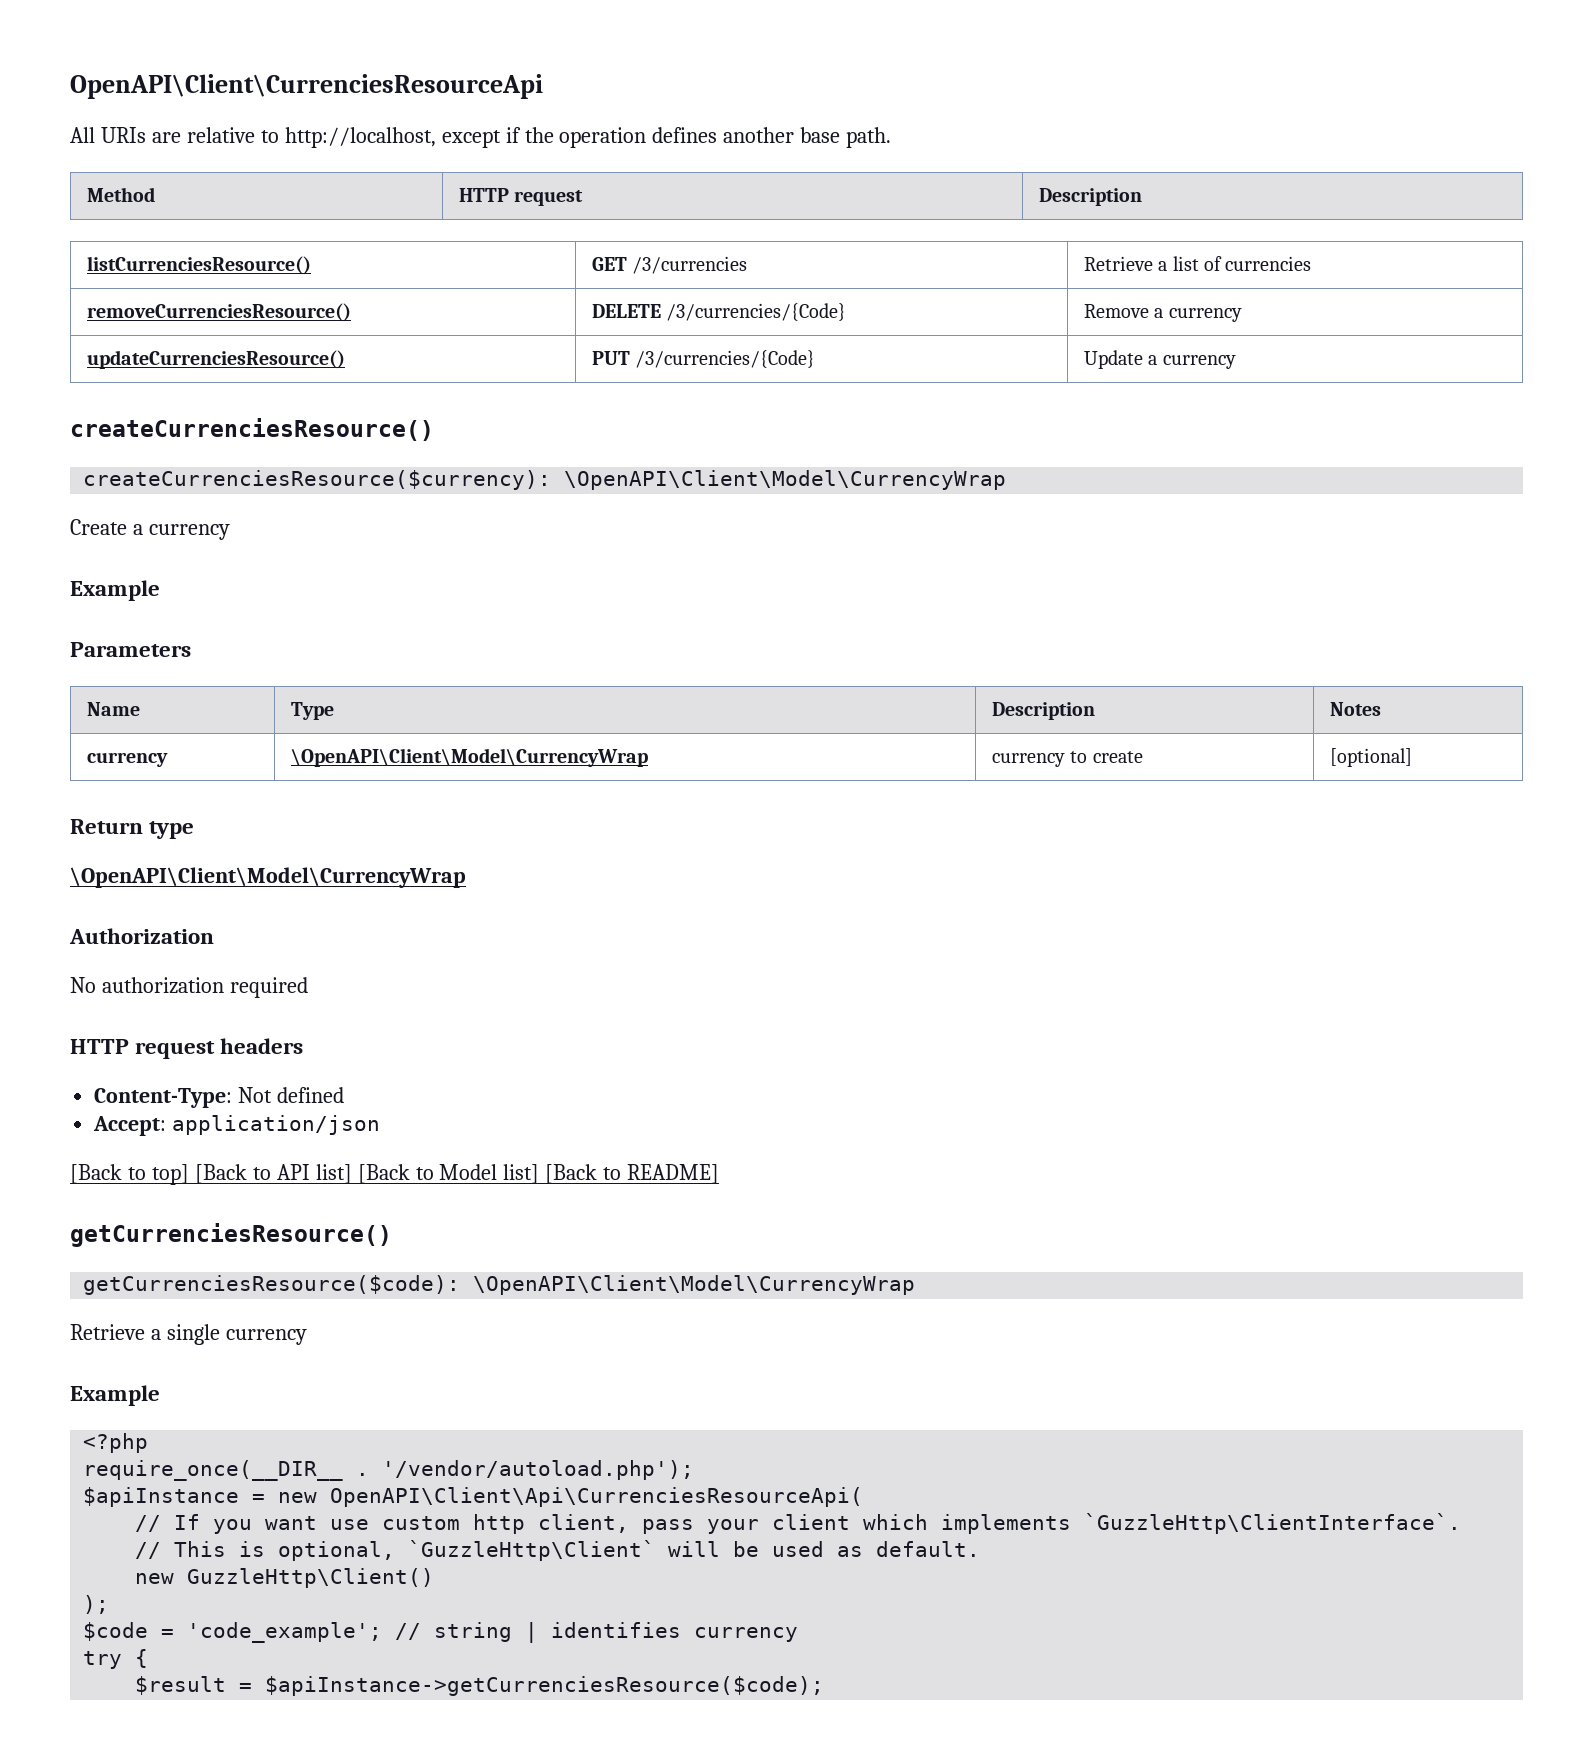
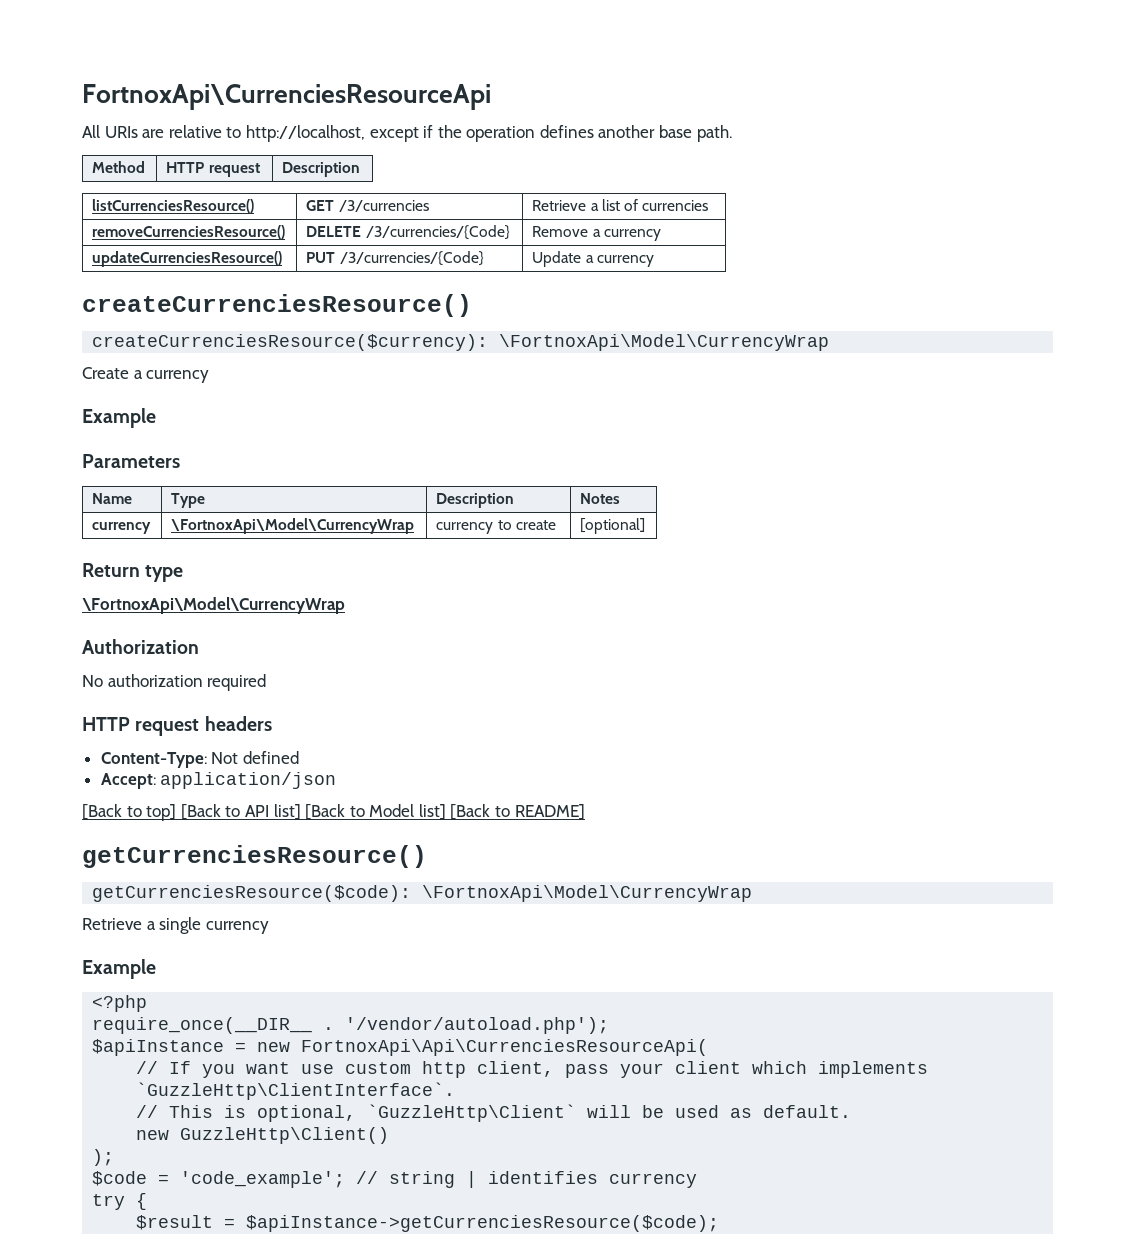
- OpenAPI\Client\CurrenciesResourceApi
+ FortnoxApi\CurrenciesResourceApi
- createCurrenciesResource($currency): \OpenAPI\Client\Model\CurrencyWrap
+ createCurrenciesResource($currency): \FortnoxApi\Model\CurrencyWrap
- currency | \OpenAPI\Client\Model\CurrencyWrap | currency to create | [optional]
+ currency | \FortnoxApi\Model\CurrencyWrap | currency to create | [optional]
  Return type
- \OpenAPI\Client\Model\CurrencyWrap
+ \FortnoxApi\Model\CurrencyWrap
- getCurrenciesResource($code): \OpenAPI\Client\Model\CurrencyWrap
+ getCurrenciesResource($code): \FortnoxApi\Model\CurrencyWrap
- $apiInstance = new OpenAPI\Client\Api\CurrenciesResourceApi(
+ $apiInstance = new FortnoxApi\Api\CurrenciesResourceApi(

